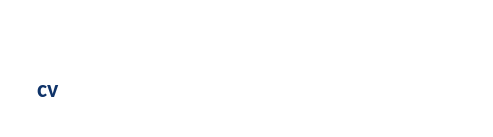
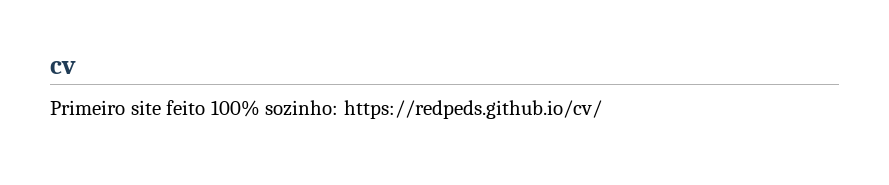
+ Primeiro site feito 100% sozinho: https://redpeds.github.io/cv/

